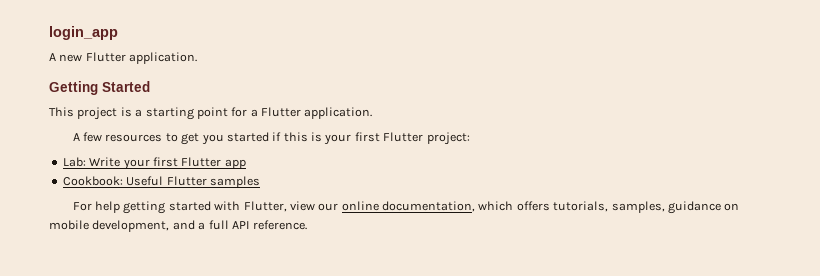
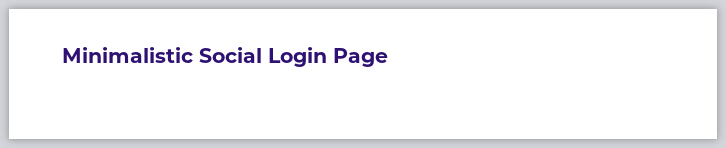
- login_app
- A new Flutter application.
- Getting Started
- This project is a starting point for a Flutter application.
- A few resources to get you started if this is your first Flutter project:
- Lab: Write your first Flutter app
- Cookbook: Useful Flutter samples
- For help getting started with Flutter, view our online documentation, which offers tutorials, samples, guidance on mobile development, and a full API reference.
+ Minimalistic Social Login Page

